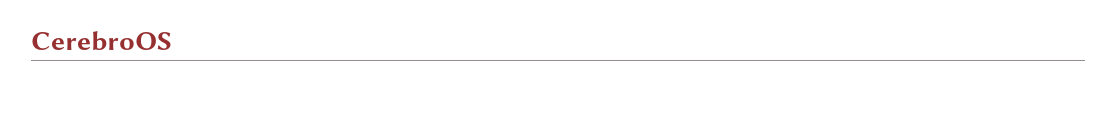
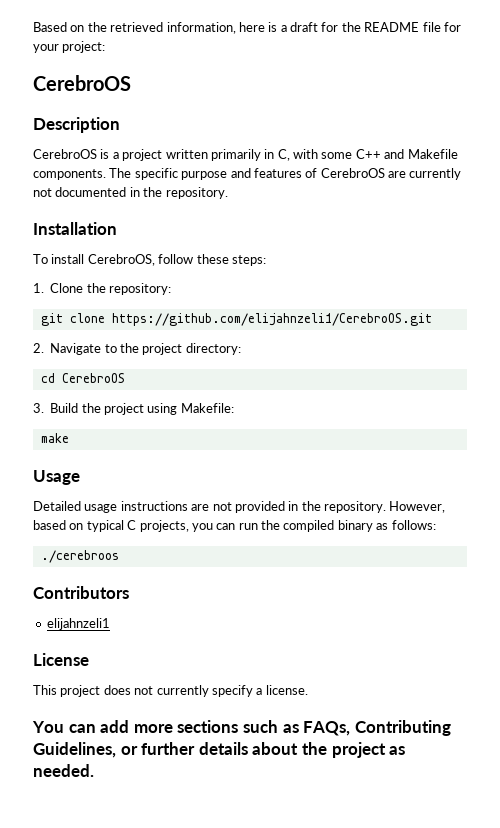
+ Based on the retrieved information, here is a draft for the README file for your project:
  CerebroOS
+ Description
+ CerebroOS is a project written primarily in C, with some C++ and Makefile components. The specific purpose and features of CerebroOS are currently not documented in the repository.
+ Installation
+ To install CerebroOS, follow these steps:
+ 1. Clone the repository:
+ git clone https://github.com/elijahnzeli1/CerebroOS.git
+ 2. Navigate to the project directory:
+ cd CerebroOS
+ 3. Build the project using Makefile:
+ make
+ Usage
+ Detailed usage instructions are not provided in the repository. However, based on typical C projects, you can run the compiled binary as follows:
+ ./cerebroos
+ Contributors
+ elijahnzeli1
+ License
+ This project does not currently specify a license.
+ You can add more sections such as FAQs, Contributing Guidelines, or further details about the project as needed.

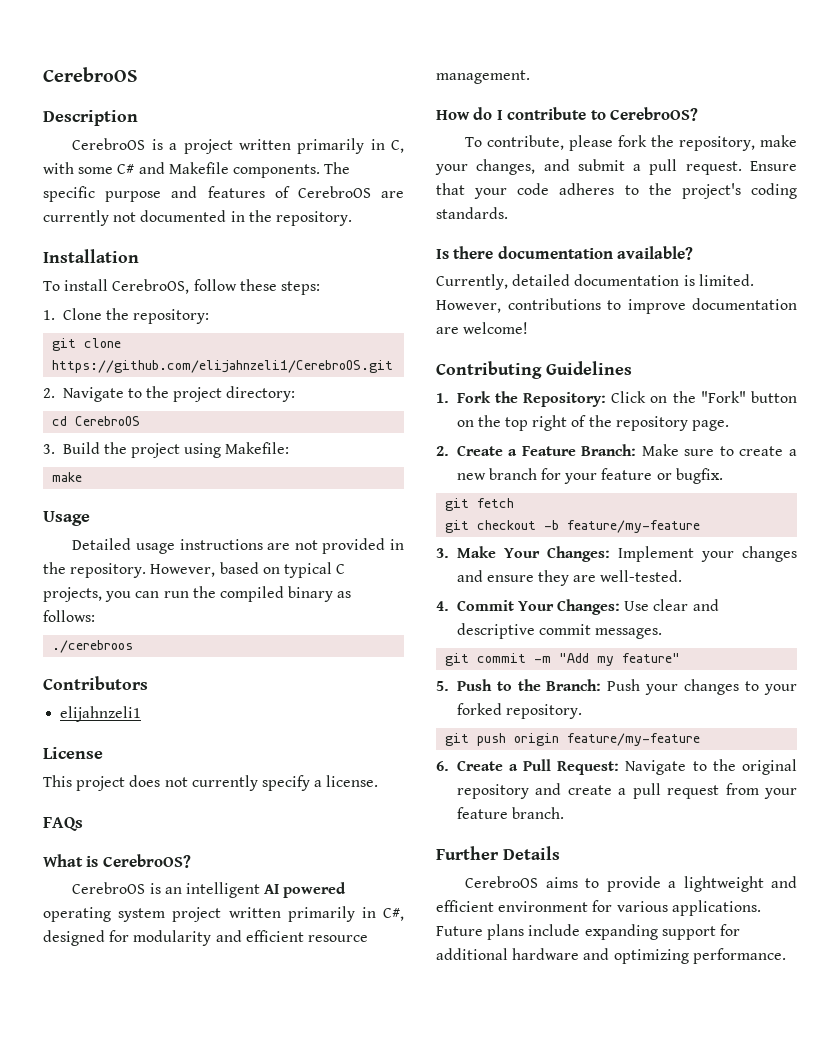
- Based on the retrieved information, here is a draft for the README file for your project:
- CerebroOS is a project written primarily in C, with some C++ and Makefile components.
+ CerebroOS is a project written primarily in C, with some C# and Makefile components.
- You can add more sections such as FAQs, Contributing Guidelines, or further details about the project as needed.
+ FAQs
+ What is CerebroOS?
+ CerebroOS is an intelligent AI powered operating system project written primarily in C#, designed for modularity and efficient resource management.
+ How do I contribute to CerebroOS?
+ To contribute, please fork the repository, make your changes, and submit a pull request. Ensure that your code adheres to the project's coding standards.
+ Is there documentation available?
+ Currently, detailed documentation is limited. However, contributions to improve documentation are welcome!
+ Contributing Guidelines
+ 1. Fork the Repository: Click on the "Fork" button on the top right of the repository page.
+ 2. Create a Feature Branch: Make sure to create a new branch for your feature or bugfix.
+ git fetch
+ git checkout -b feature/my-feature
+ 3. Make Your Changes: Implement your changes and ensure they are well-tested.
+ 4. Commit Your Changes: Use clear and descriptive commit messages.
+ git commit -m "Add my feature"
+ 5. Push to the Branch: Push your changes to your forked repository.
+ git push origin feature/my-feature
+ 6. Create a Pull Request: Navigate to the original repository and create a pull request from your feature branch.
+ Further Details
+ CerebroOS aims to provide a lightweight and efficient environment for various applications. Future plans include expanding support for additional hardware and optimizing performance.

